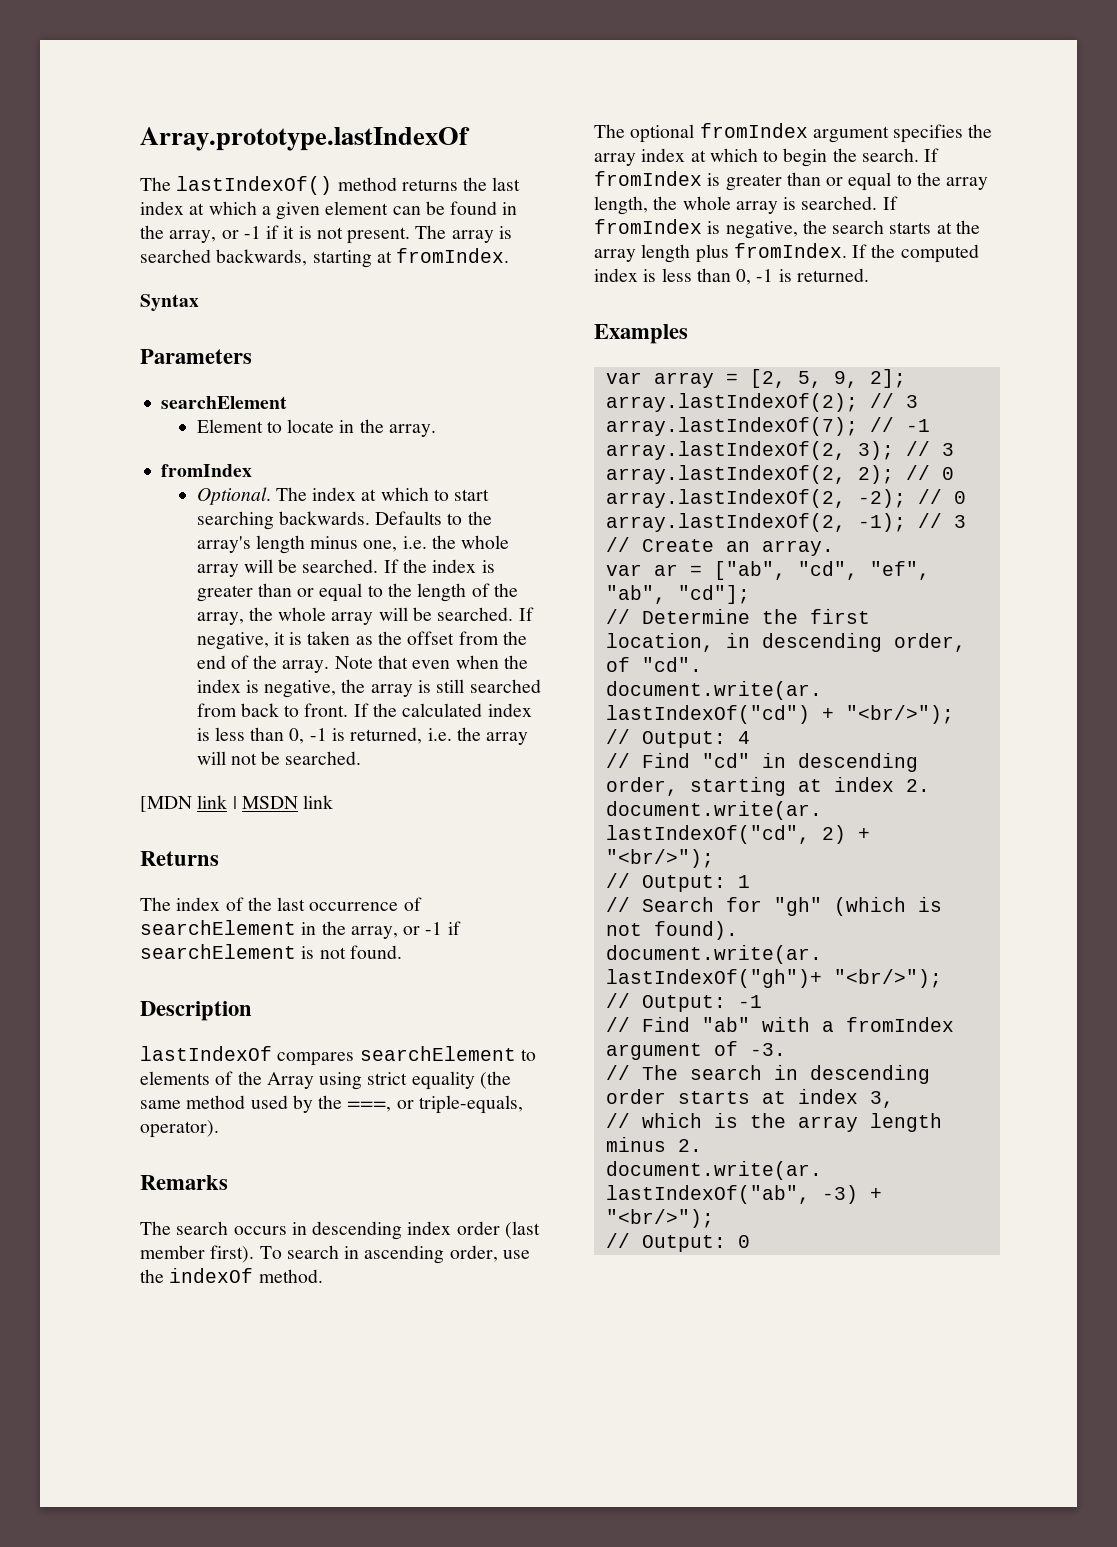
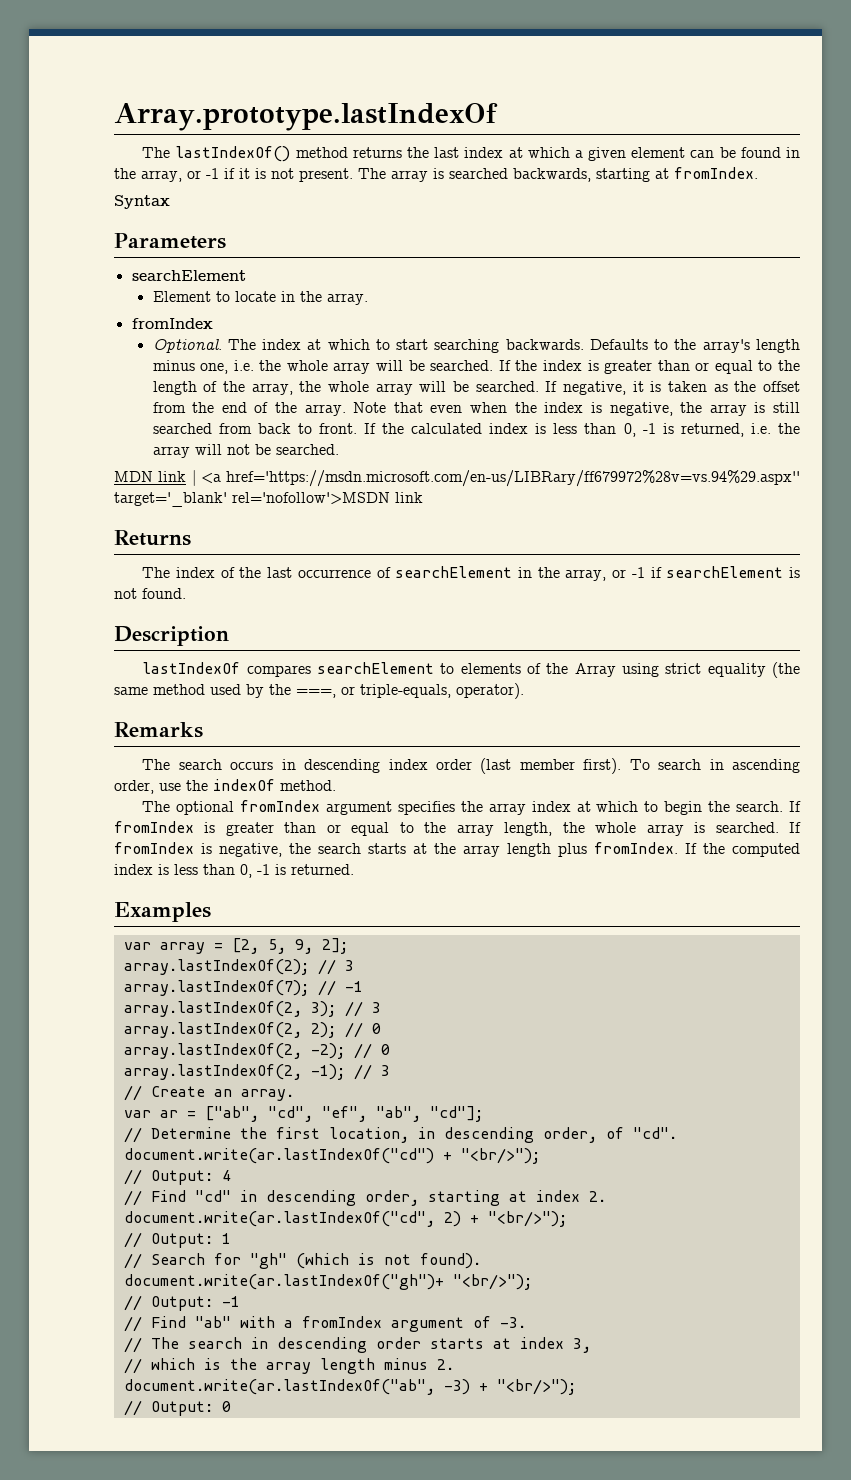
- [MDN link | MSDN link
+ MDN link | <a href='https://msdn.microsoft.com/en-us/LIBRary/ff679972%28v=vs.94%29.aspx'' target='_blank' rel='nofollow'>MSDN link

